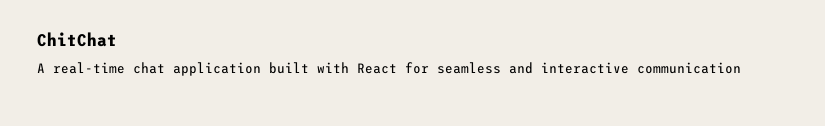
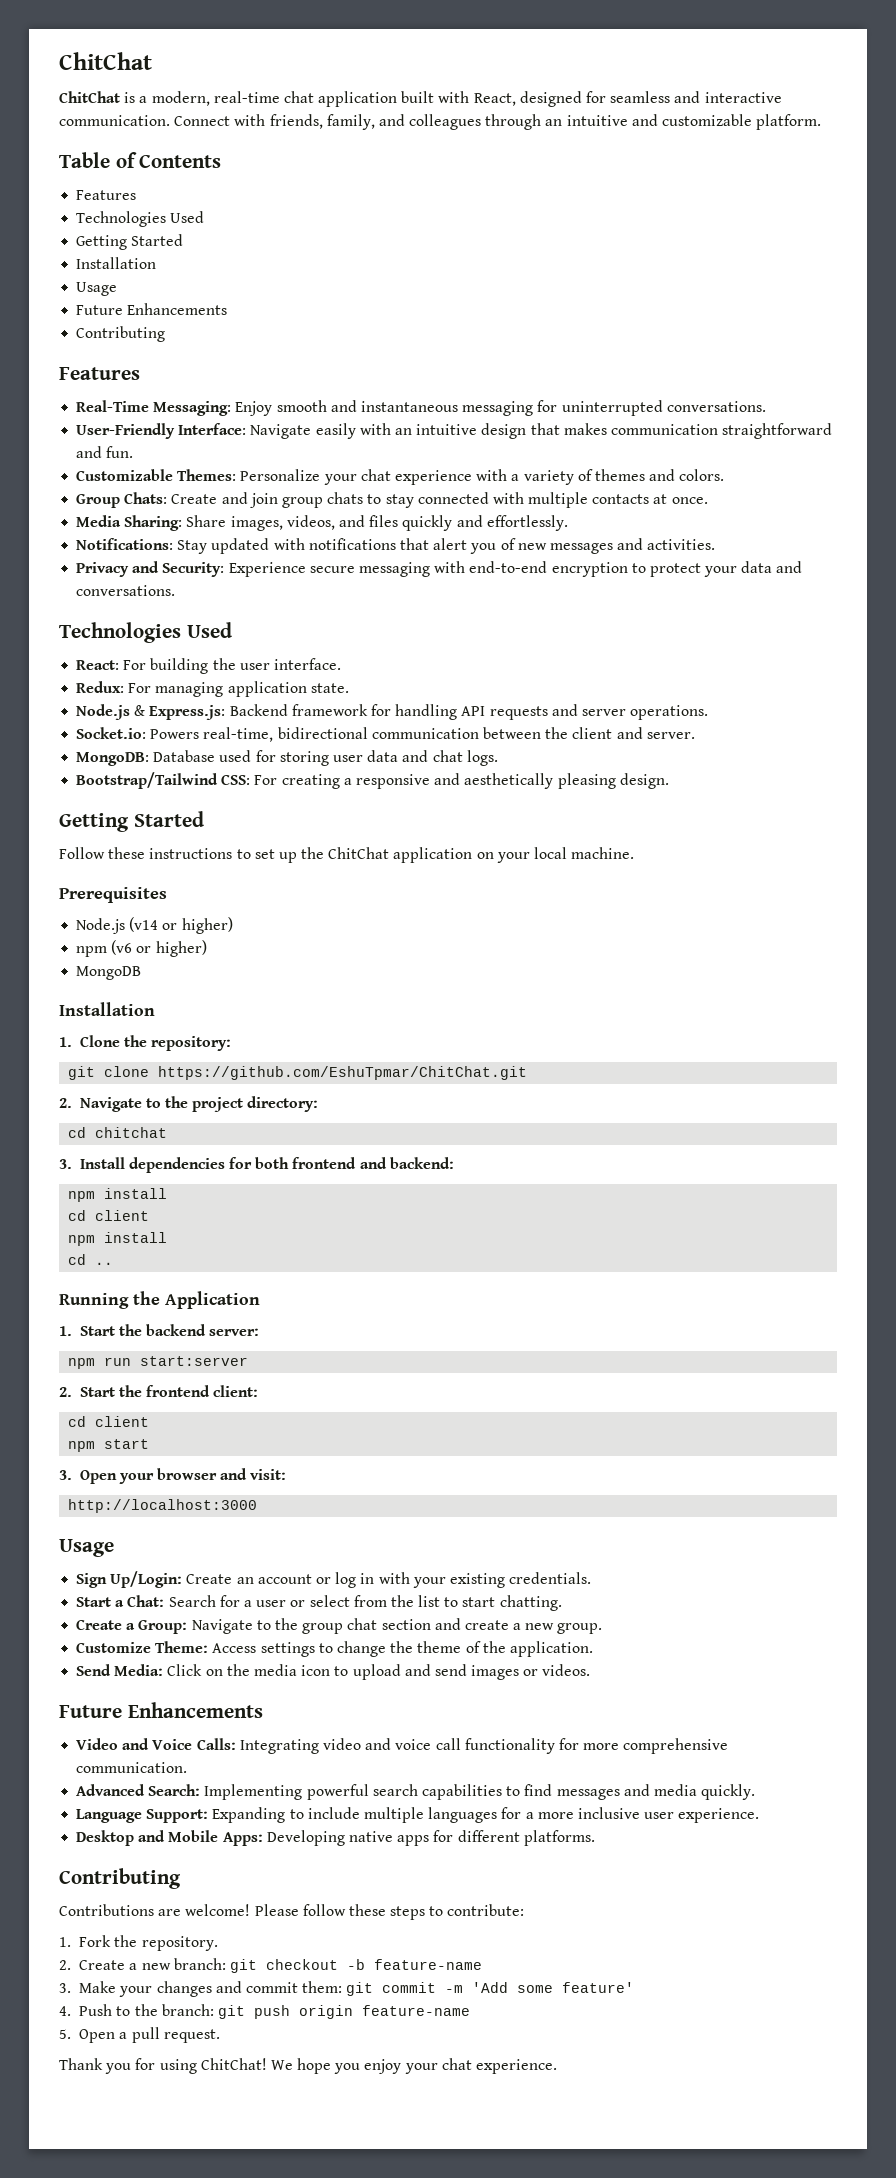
- A real-time chat application built with React for seamless and interactive communication
+ ChitChat is a modern, real-time chat application built with React, designed for seamless and interactive communication. Connect with friends, family, and colleagues through an intuitive and customizable platform.
+ Table of Contents
+ Features
+ Technologies Used
+ Getting Started
+ Installation
+ Usage
+ Future Enhancements
+ Contributing
+ Features
+ Real-Time Messaging: Enjoy smooth and instantaneous messaging for uninterrupted conversations.
+ User-Friendly Interface: Navigate easily with an intuitive design that makes communication straightforward and fun.
+ Customizable Themes: Personalize your chat experience with a variety of themes and colors.
+ Group Chats: Create and join group chats to stay connected with multiple contacts at once.
+ Media Sharing: Share images, videos, and files quickly and effortlessly.
+ Notifications: Stay updated with notifications that alert you of new messages and activities.
+ Privacy and Security: Experience secure messaging with end-to-end encryption to protect your data and conversations.
+ Technologies Used
+ React: For building the user interface.
+ Redux: For managing application state.
+ Node.js & Express.js: Backend framework for handling API requests and server operations.
+ Socket.io: Powers real-time, bidirectional communication between the client and server.
+ MongoDB: Database used for storing user data and chat logs.
+ Bootstrap/Tailwind CSS: For creating a responsive and aesthetically pleasing design.
+ Getting Started
+ Follow these instructions to set up the ChitChat application on your local machine.
+ Prerequisites
+ Node.js (v14 or higher)
+ npm (v6 or higher)
+ MongoDB
+ Installation
+ 1. Clone the repository:
+ git clone https://github.com/EshuTpmar/ChitChat.git
+ 2. Navigate to the project directory:
+ cd chitchat
+ 3. Install dependencies for both frontend and backend:
+ npm install
+ cd client
+ npm install
+ cd ..
+ Running the Application
+ 1. Start the backend server:
+ npm run start:server
+ 2. Start the frontend client:
+ cd client
+ npm start
+ 3. Open your browser and visit:
+ http://localhost:3000
+ Usage
+ Sign Up/Login: Create an account or log in with your existing credentials.
+ Start a Chat: Search for a user or select from the list to start chatting.
+ Create a Group: Navigate to the group chat section and create a new group.
+ Customize Theme: Access settings to change the theme of the application.
+ Send Media: Click on the media icon to upload and send images or videos.
+ Future Enhancements
+ Video and Voice Calls: Integrating video and voice call functionality for more comprehensive communication.
+ Advanced Search: Implementing powerful search capabilities to find messages and media quickly.
+ Language Support: Expanding to include multiple languages for a more inclusive user experience.
+ Desktop and Mobile Apps: Developing native apps for different platforms.
+ Contributing
+ Contributions are welcome! Please follow these steps to contribute:
+ 1. Fork the repository.
+ 2. Create a new branch: git checkout -b feature-name
+ 3. Make your changes and commit them: git commit -m 'Add some feature'
+ 4. Push to the branch: git push origin feature-name
+ 5. Open a pull request.
+ Thank you for using ChitChat! We hope you enjoy your chat experience.

